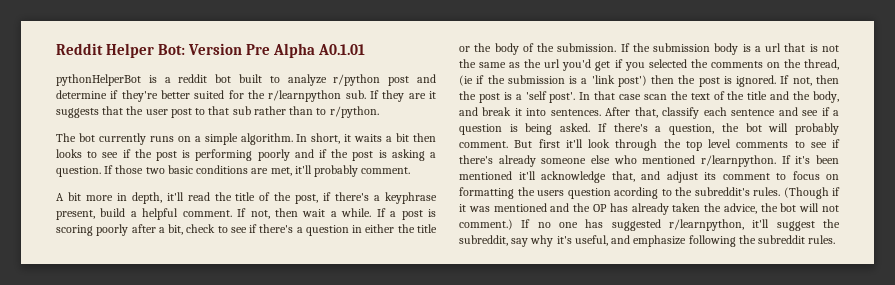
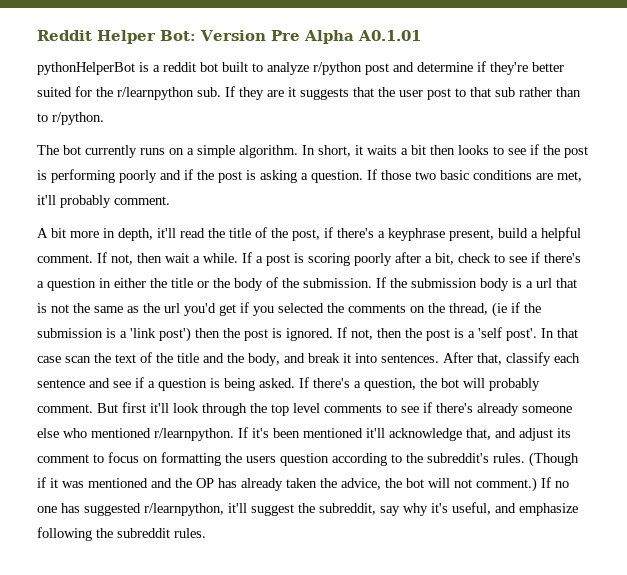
- If it's been mentioned it'll acknowledge that, and adjust its comment to focus on formatting the users question acording to the subreddit's rules.
+ If it's been mentioned it'll acknowledge that, and adjust its comment to focus on formatting the users question according to the subreddit's rules.

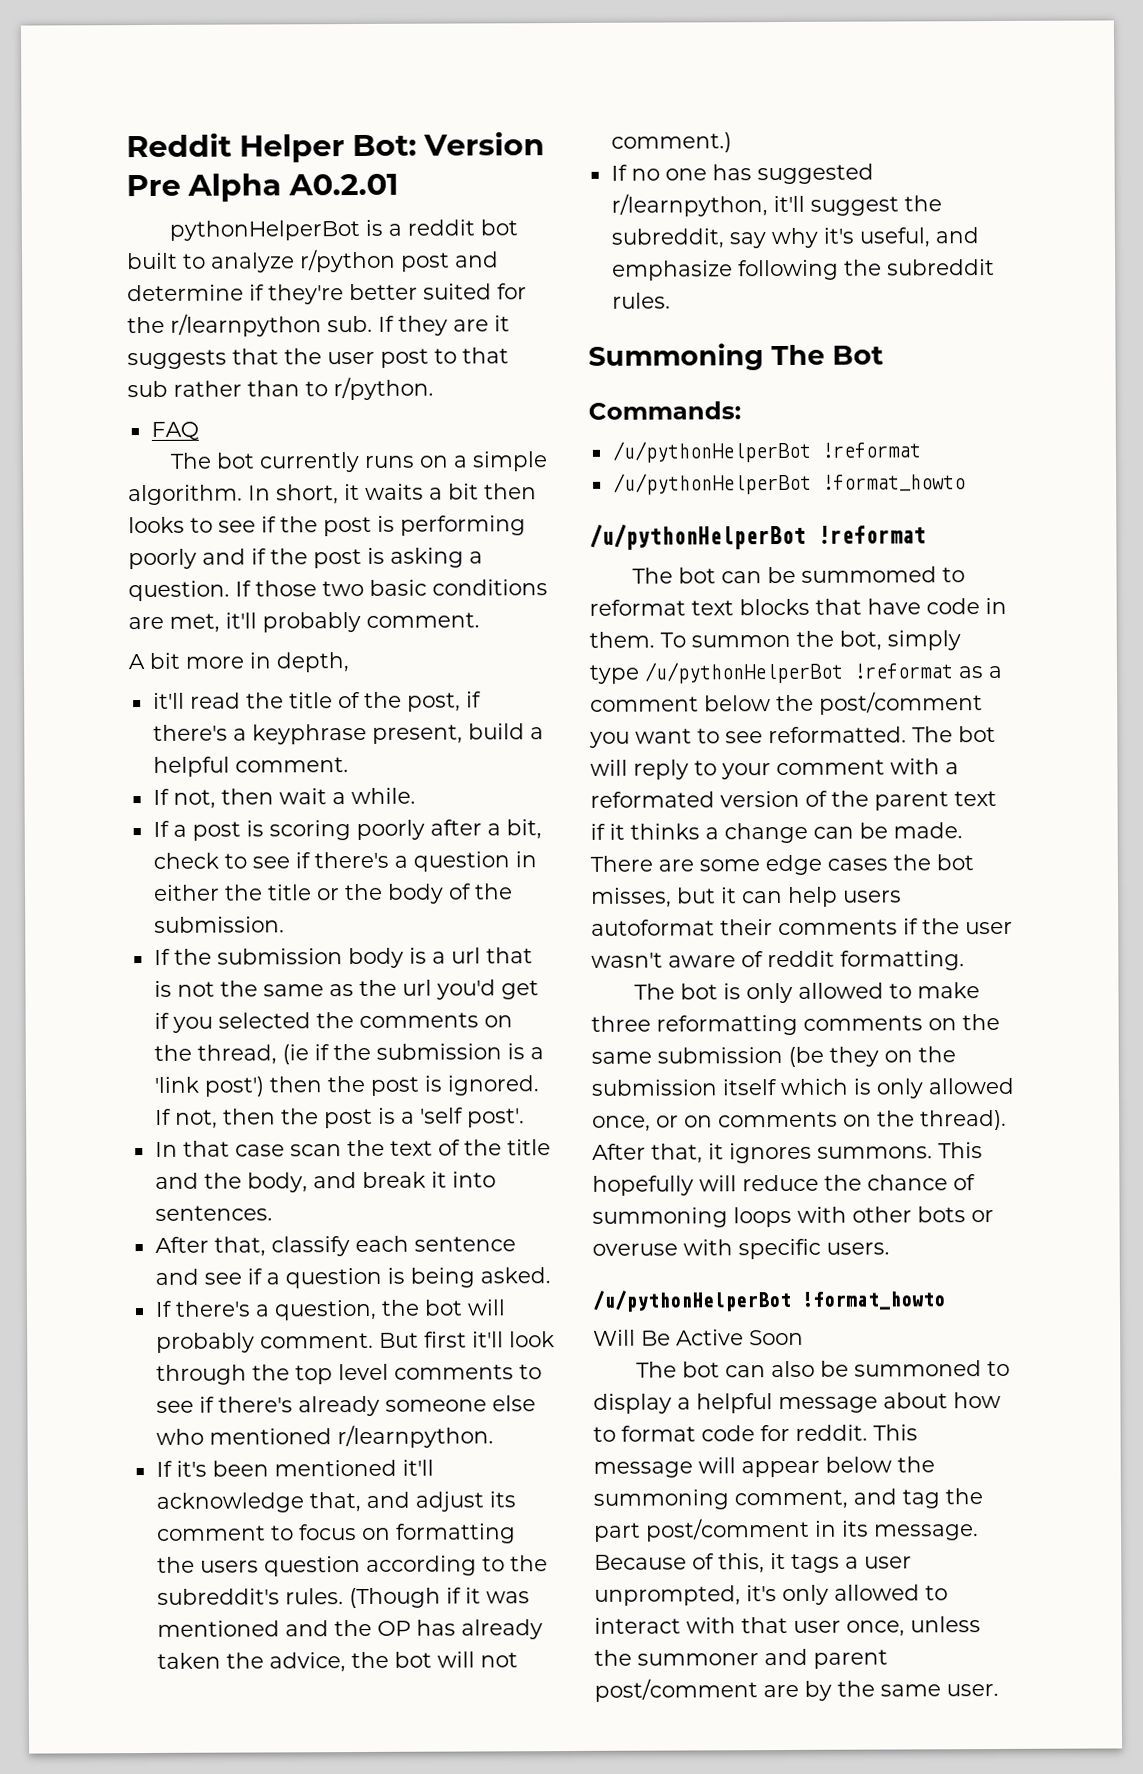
- Reddit Helper Bot: Version Pre Alpha A0.1.01
+ Reddit Helper Bot: Version Pre Alpha A0.2.01
+ FAQ
- A bit more in depth, it'll read the title of the post, if there's a keyphrase present, build a helpful comment. If not, then wait a while. If a post is scoring poorly after a bit, check to see if there's a question in either the title or the body of the submission. If the submission body is a url that is not the same as the url you'd get if you selected the comments on the thread, (ie if the submission is a 'link post') then the post is ignored.
+ A bit more in depth,
+ it'll read the title of the post, if there's a keyphrase present, build a helpful comment.
+ If not, then wait a while.
+ If a post is scoring poorly after a bit, check to see if there's a question in either the title or the body of the submission.
+ If the submission body is a url that is not the same as the url you'd get if you selected the comments on the thread, (ie if the submission is a 'link post') then the post is ignored.
- If not, then the post is a 'self post'. In that case scan the text of the title and the body, and break it into sentences. After that, classify each sentence and see if a question is being asked. If there's a question, the bot will probably comment.
+ If not, then the post is a 'self post'.
+ In that case scan the text of the title and the body, and break it into sentences.
+ After that, classify each sentence and see if a question is being asked.
+ If there's a question, the bot will probably comment.
- But first it'll look through the top level comments to see if there's already someone else who mentioned r/learnpython. If it's been mentioned it'll acknowledge that, and adjust its comment to focus on formatting the users question according to the subreddit's rules.
+ But first it'll look through the top level comments to see if there's already someone else who mentioned r/learnpython.
+ If it's been mentioned it'll acknowledge that, and adjust its comment to focus on formatting the users question according to the subreddit's rules.
- (Though if it was mentioned and the OP has already taken the advice, the bot will not comment.) If no one has suggested r/learnpython, it'll suggest the subreddit, say why it's useful, and emphasize following the subreddit rules.
+ (Though if it was mentioned and the OP has already taken the advice, the bot will not comment.)
+ If no one has suggested r/learnpython, it'll suggest the subreddit, say why it's useful, and emphasize following the subreddit rules.
+ Summoning The Bot
+ Commands:
+ /u/pythonHelperBot !reformat
+ /u/pythonHelperBot !format_howto
+ /u/pythonHelperBot !reformat
+ The bot can be summomed to reformat text blocks that have code in them. To summon the bot, simply type /u/pythonHelperBot !reformat as a comment below the post/comment you want to see reformatted. The bot will reply to your comment with a reformated version of the parent text if it thinks a change can be made. There are some edge cases the bot misses, but it can help users autoformat their comments if the user wasn't aware of reddit formatting.
+ The bot is only allowed to make three reformatting comments on the same submission (be they on the submission itself which is only allowed once, or on comments on the thread). After that, it ignores summons. This hopefully will reduce the chance of summoning loops with other bots or overuse with specific users.
+ /u/pythonHelperBot !format_howto
+ Will Be Active Soon
+ The bot can also be summoned to display a helpful message about how to format code for reddit. This message will appear below the summoning comment, and tag the part post/comment in its message. Because of this, it tags a user unprompted, it's only allowed to interact with that user once, unless the summoner and parent post/comment are by the same user.

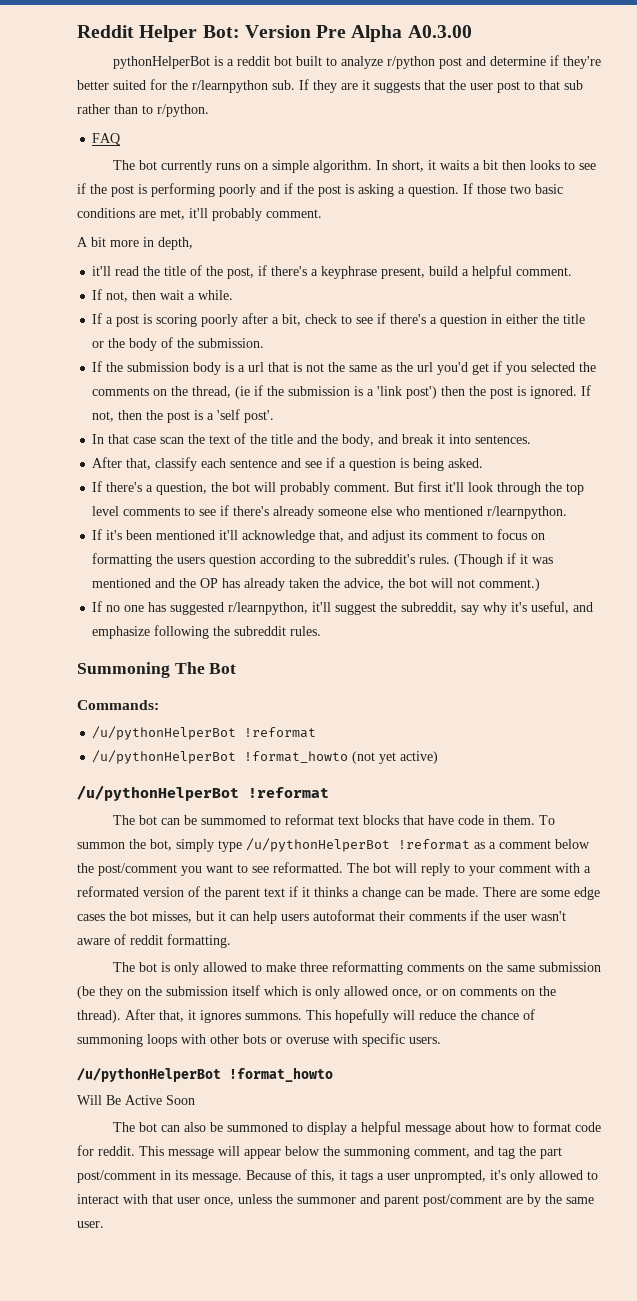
- Reddit Helper Bot: Version Pre Alpha A0.2.01
+ Reddit Helper Bot: Version Pre Alpha A0.3.00
  Commands:
  /u/pythonHelperBot !reformat
- /u/pythonHelperBot !format_howto
+ /u/pythonHelperBot !format_howto (not yet active)

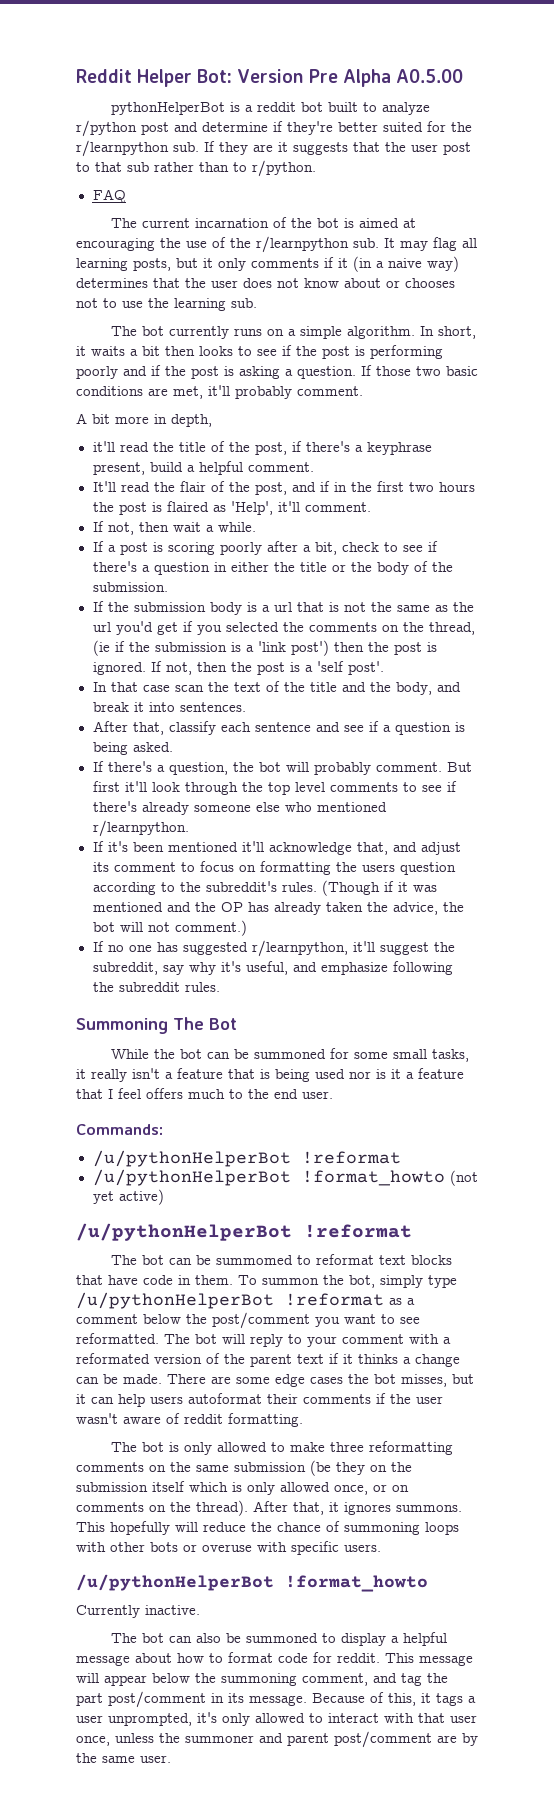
- Reddit Helper Bot: Version Pre Alpha A0.3.00
+ Reddit Helper Bot: Version Pre Alpha A0.5.00
+ The current incarnation of the bot is aimed at encouraging the use of the r/learnpython sub. It may flag all learning posts, but it only comments if it (in a naive way) determines that the user does not know about or chooses not to use the learning sub.
+ It'll read the flair of the post, and if in the first two hours the post is flaired as 'Help', it'll comment.
+ While the bot can be summoned for some small tasks, it really isn't a feature that is being used nor is it a feature that I feel offers much to the end user.
- Will Be Active Soon
+ Currently inactive.

